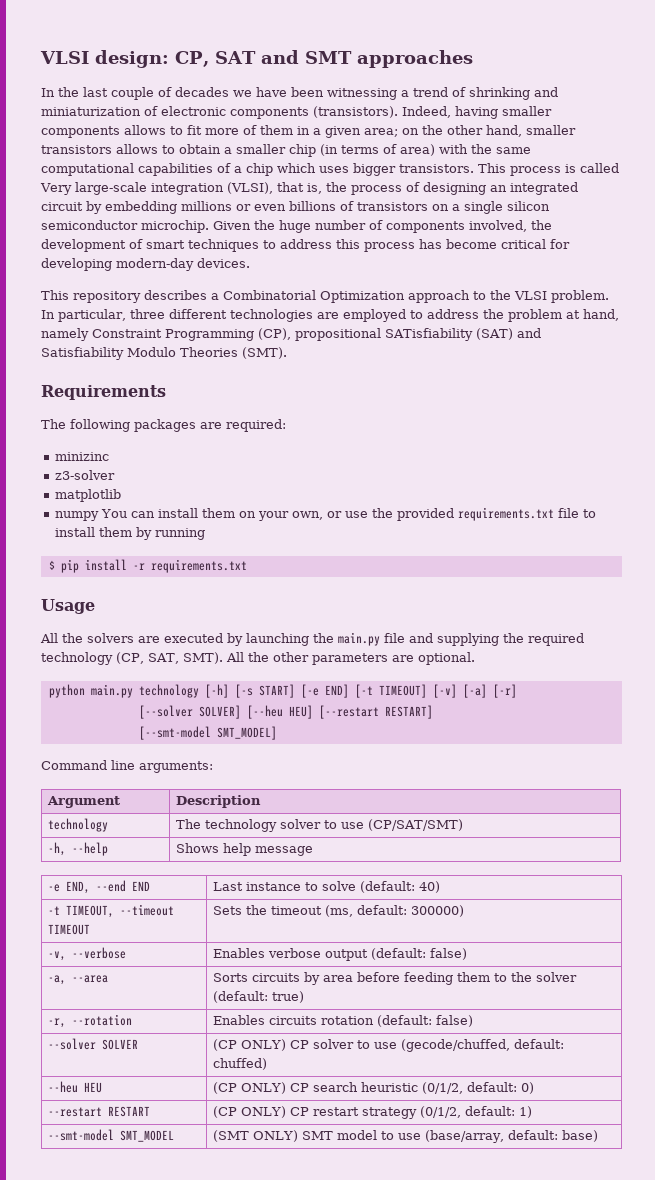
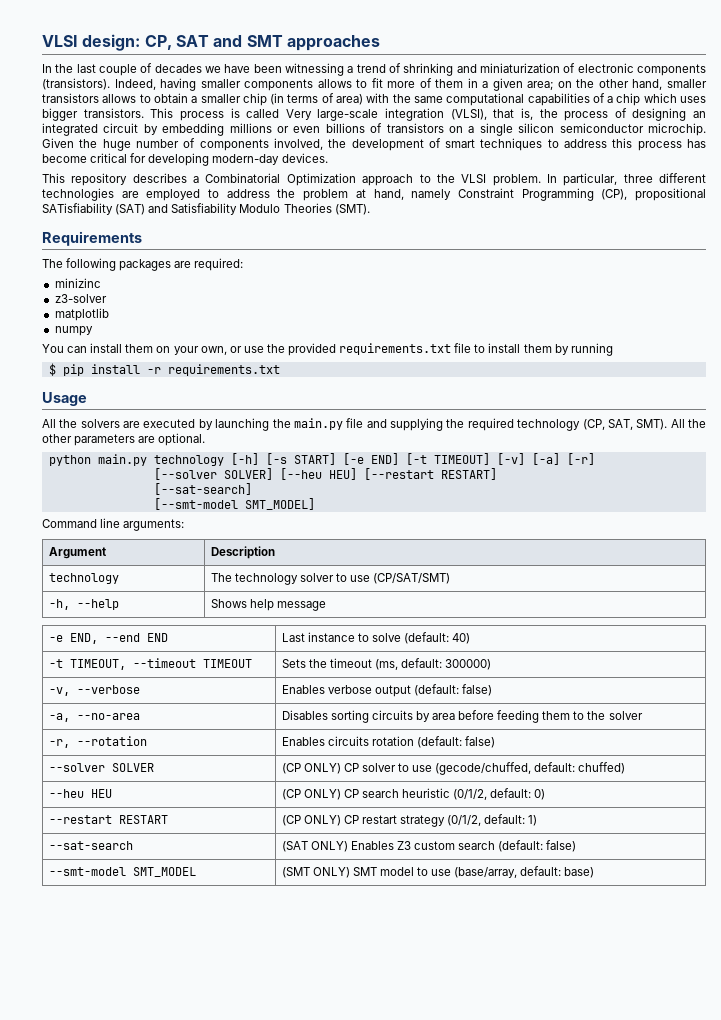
- numpy You can install them on your own, or use the provided requirements.txt file to install them by running
+ numpy
+ You can install them on your own, or use the provided requirements.txt file to install them by running
+ [--sat-search]
- -a, --area | Sorts circuits by area before feeding them to the solver (default: true)
+ -a, --no-area | Disables sorting circuits by area before feeding them to the solver
+ --sat-search | (SAT ONLY) Enables Z3 custom search (default: false)

